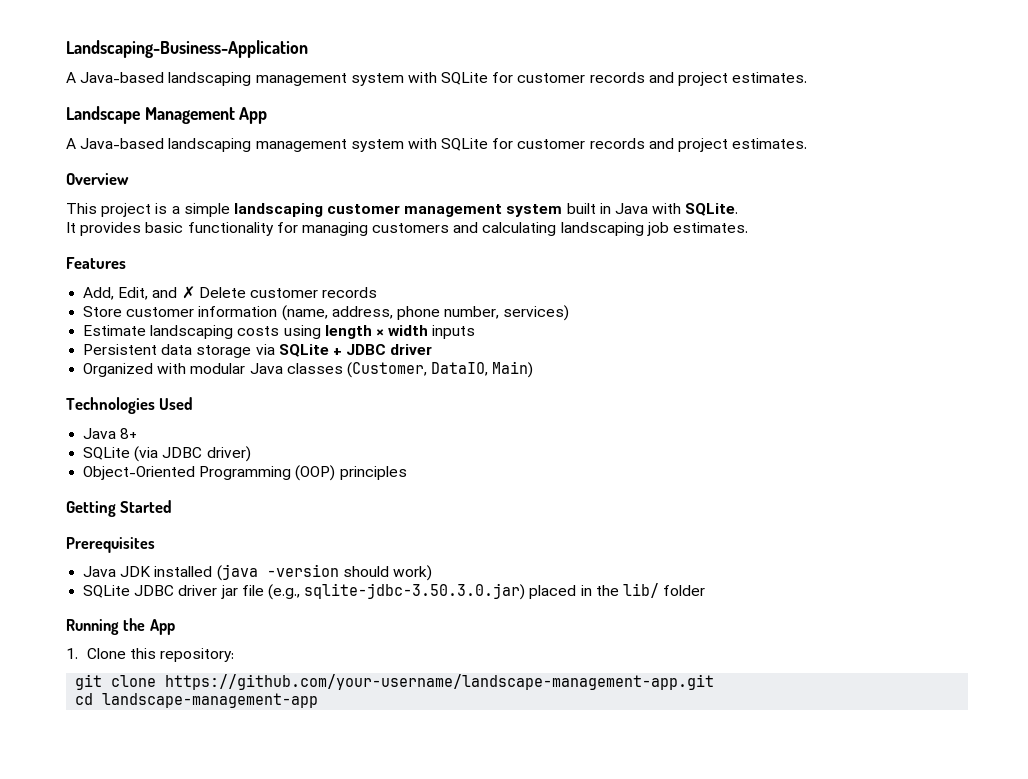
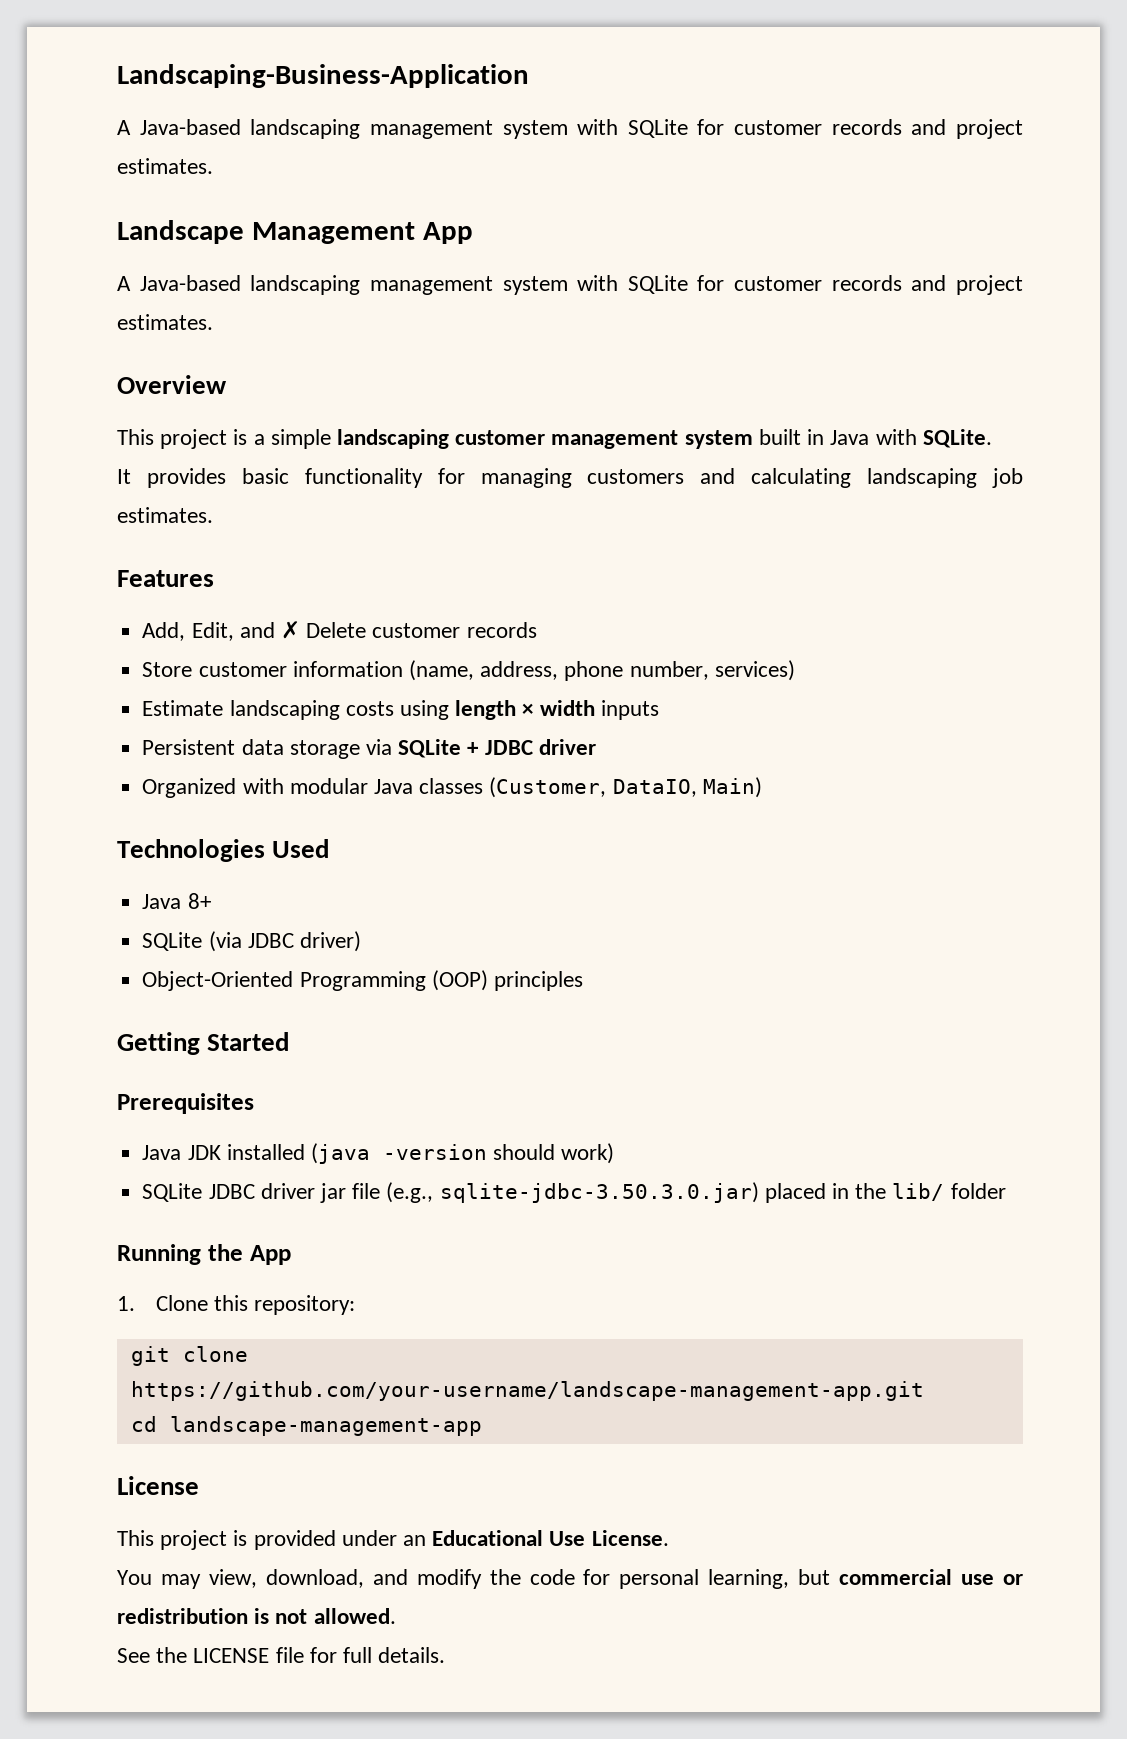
+ License
+ This project is provided under an Educational Use License.
+ You may view, download, and modify the code for personal learning, but commercial use or redistribution is not allowed.
+ See the LICENSE file for full details.

